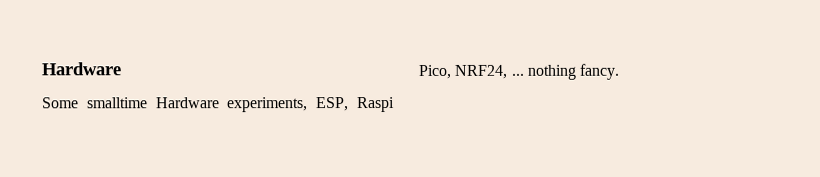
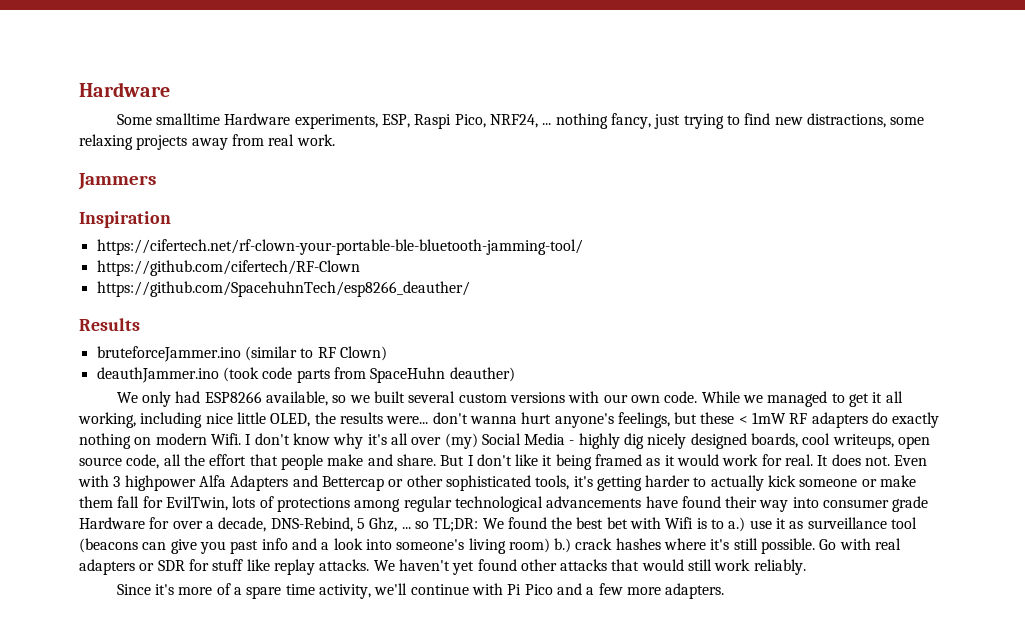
- Some smalltime Hardware experiments, ESP, Raspi Pico, NRF24, ... nothing fancy.
+ Some smalltime Hardware experiments, ESP, Raspi Pico, NRF24, ... nothing fancy, just trying to find new distractions, some relaxing projects away from real work.
+ Jammers
+ Inspiration
+ https://cifertech.net/rf-clown-your-portable-ble-bluetooth-jamming-tool/
+ https://github.com/cifertech/RF-Clown
+ https://github.com/SpacehuhnTech/esp8266_deauther/
+ Results
+ bruteforceJammer.ino (similar to RF Clown)
+ deauthJammer.ino (took code parts from SpaceHuhn deauther)
+ We only had ESP8266 available, so we built several custom versions with our own code. While we managed to get it all working, including nice little OLED, the results were... don't wanna hurt anyone's feelings, but these < 1mW RF adapters do exactly nothing on modern Wifi. I don't know why it's all over (my) Social Media - highly dig nicely designed boards, cool writeups, open source code, all the effort that people make and share. But I don't like it being framed as it would work for real. It does not. Even with 3 highpower Alfa Adapters and Bettercap or other sophisticated tools, it's getting harder to actually kick someone or make them fall for EvilTwin, lots of protections among regular technological advancements have found their way into consumer grade Hardware for over a decade, DNS-Rebind, 5 Ghz, ... so TL;DR: We found the best bet with Wifi is to a.) use it as surveillance tool (beacons can give you past info and a look into someone's living room) b.) crack hashes where it's still possible. Go with real adapters or SDR for stuff like replay attacks. We haven't yet found other attacks that would still work reliably.
+ Since it's more of a spare time activity, we'll continue with Pi Pico and a few more adapters.

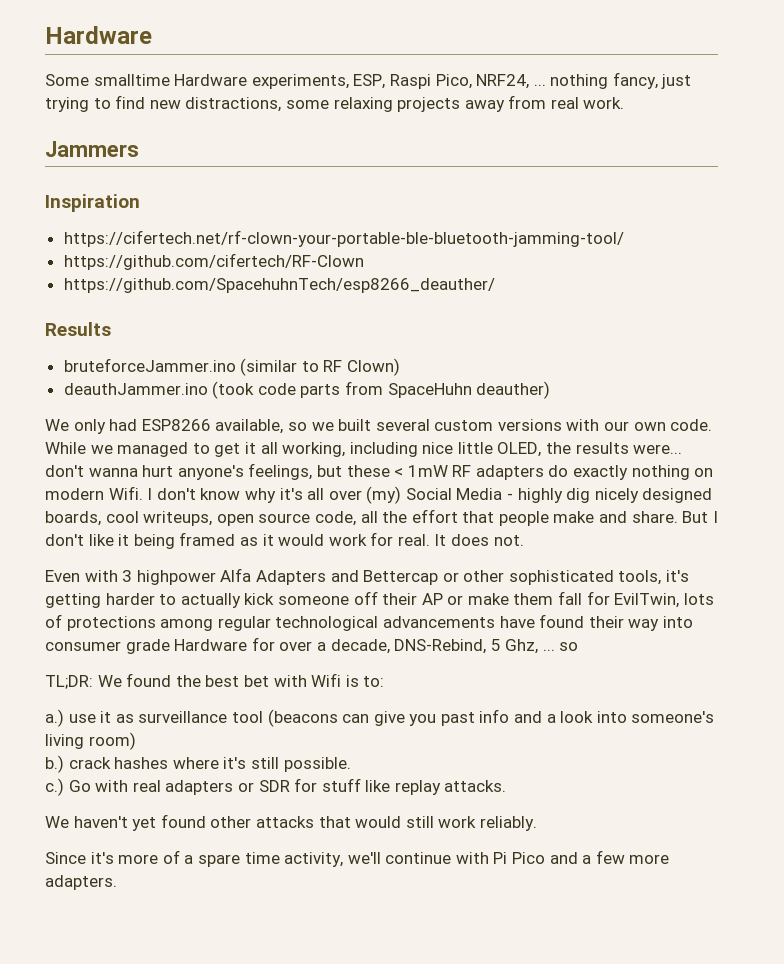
- It does not. Even with 3 highpower Alfa Adapters and Bettercap or other sophisticated tools, it's getting harder to actually kick someone or make them fall for EvilTwin, lots of protections among regular technological advancements have found their way into consumer grade Hardware for over a decade, DNS-Rebind, 5 Ghz, ... so TL;DR:
+ It does not.
+ Even with 3 highpower Alfa Adapters and Bettercap or other sophisticated tools, it's getting harder to actually kick someone off their AP or make them fall for EvilTwin, lots of protections among regular technological advancements have found their way into consumer grade Hardware for over a decade, DNS-Rebind, 5 Ghz, ... so
+ TL;DR:
- We found the best bet with Wifi is to a.) use it as surveillance tool (beacons can give you past info and a look into someone's living room) b.) crack hashes where it's still possible.
+ We found the best bet with Wifi is to:
+ a.) use it as surveillance tool (beacons can give you past info and a look into someone's living room)
+ b.) crack hashes where it's still possible.
+ c.)
- Go with real adapters or SDR for stuff like replay attacks. We haven't yet found other attacks that would still work reliably.
+ Go with real adapters or SDR for stuff like replay attacks.
+ We haven't yet found other attacks that would still work reliably.

